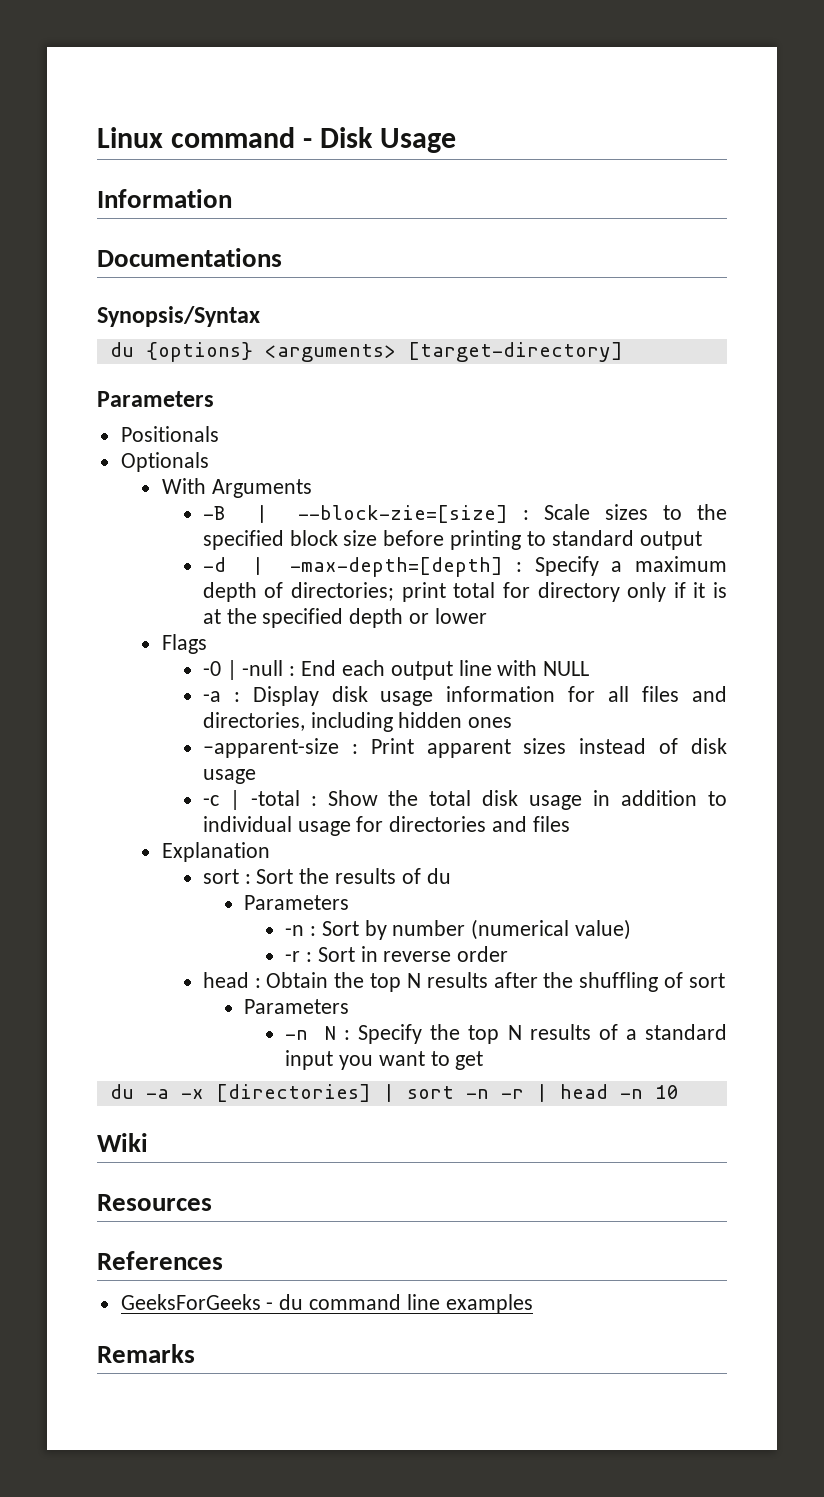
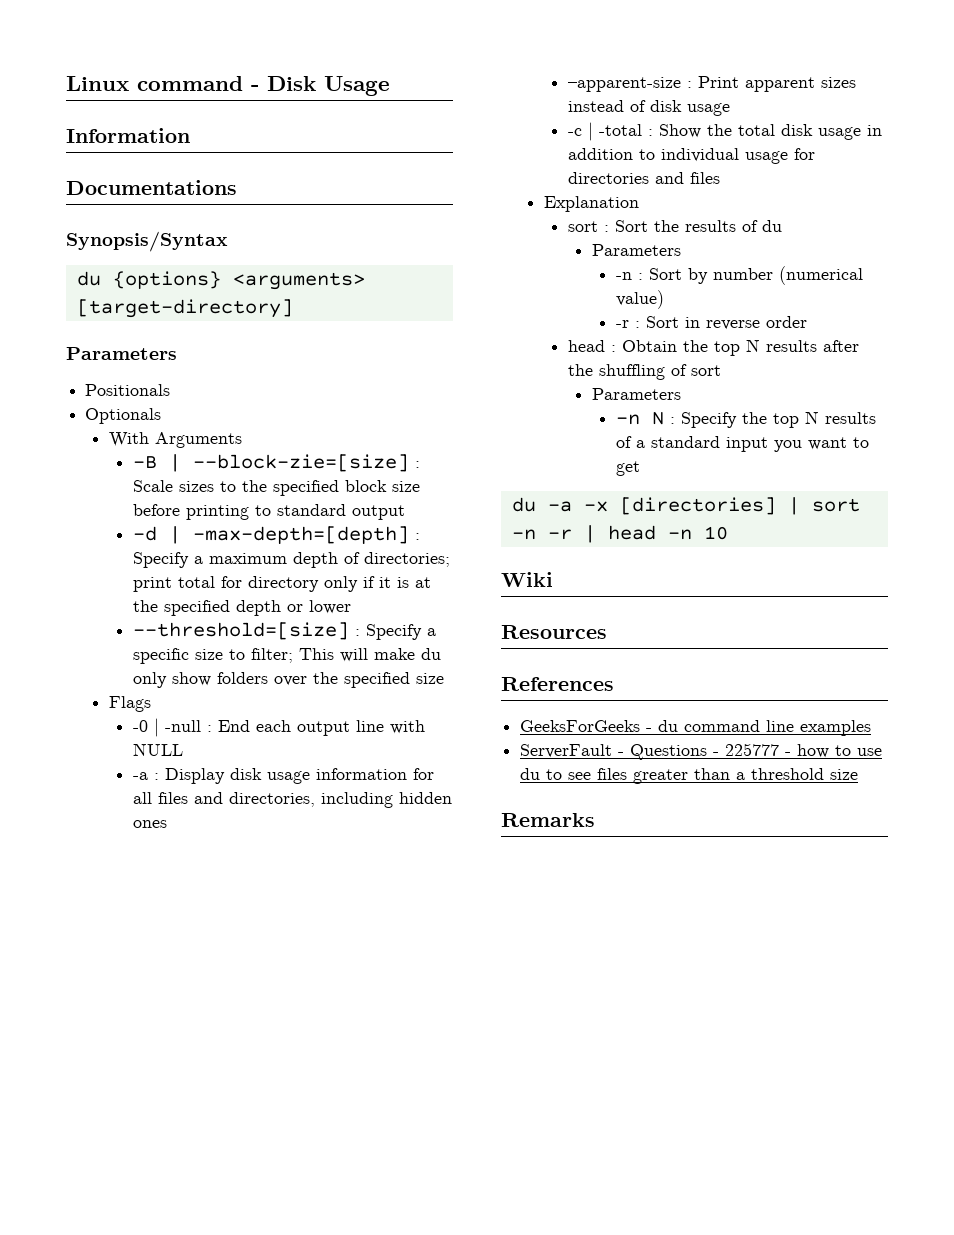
+ --threshold=[size] : Specify a specific size to filter; This will make du only show folders over the specified size
+ ServerFault - Questions - 225777 - how to use du to see files greater than a threshold size

